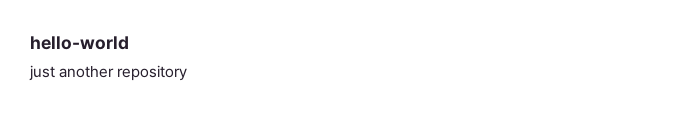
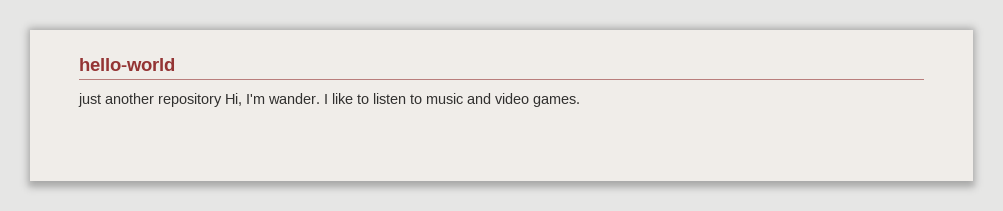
- just another repository
+ just another repository Hi, I'm wander. I like to listen to music and video games.

